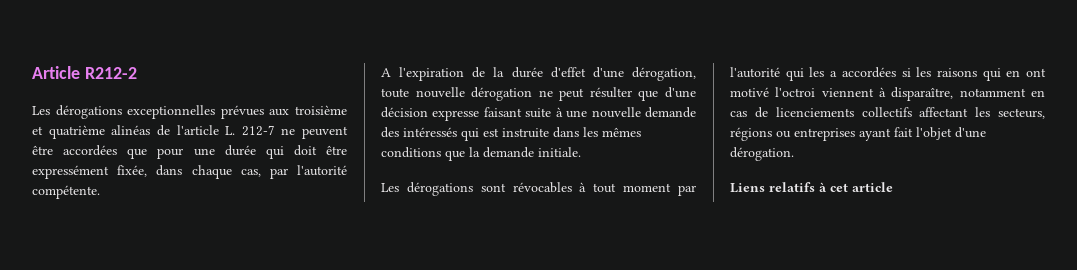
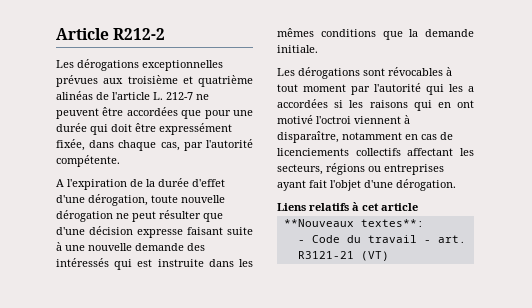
+ **Nouveaux textes**:
+ - Code du travail - art. R3121-21 (VT)

